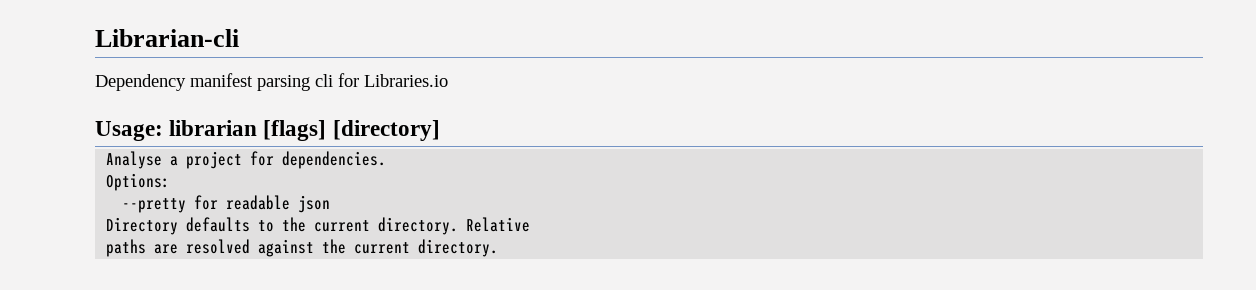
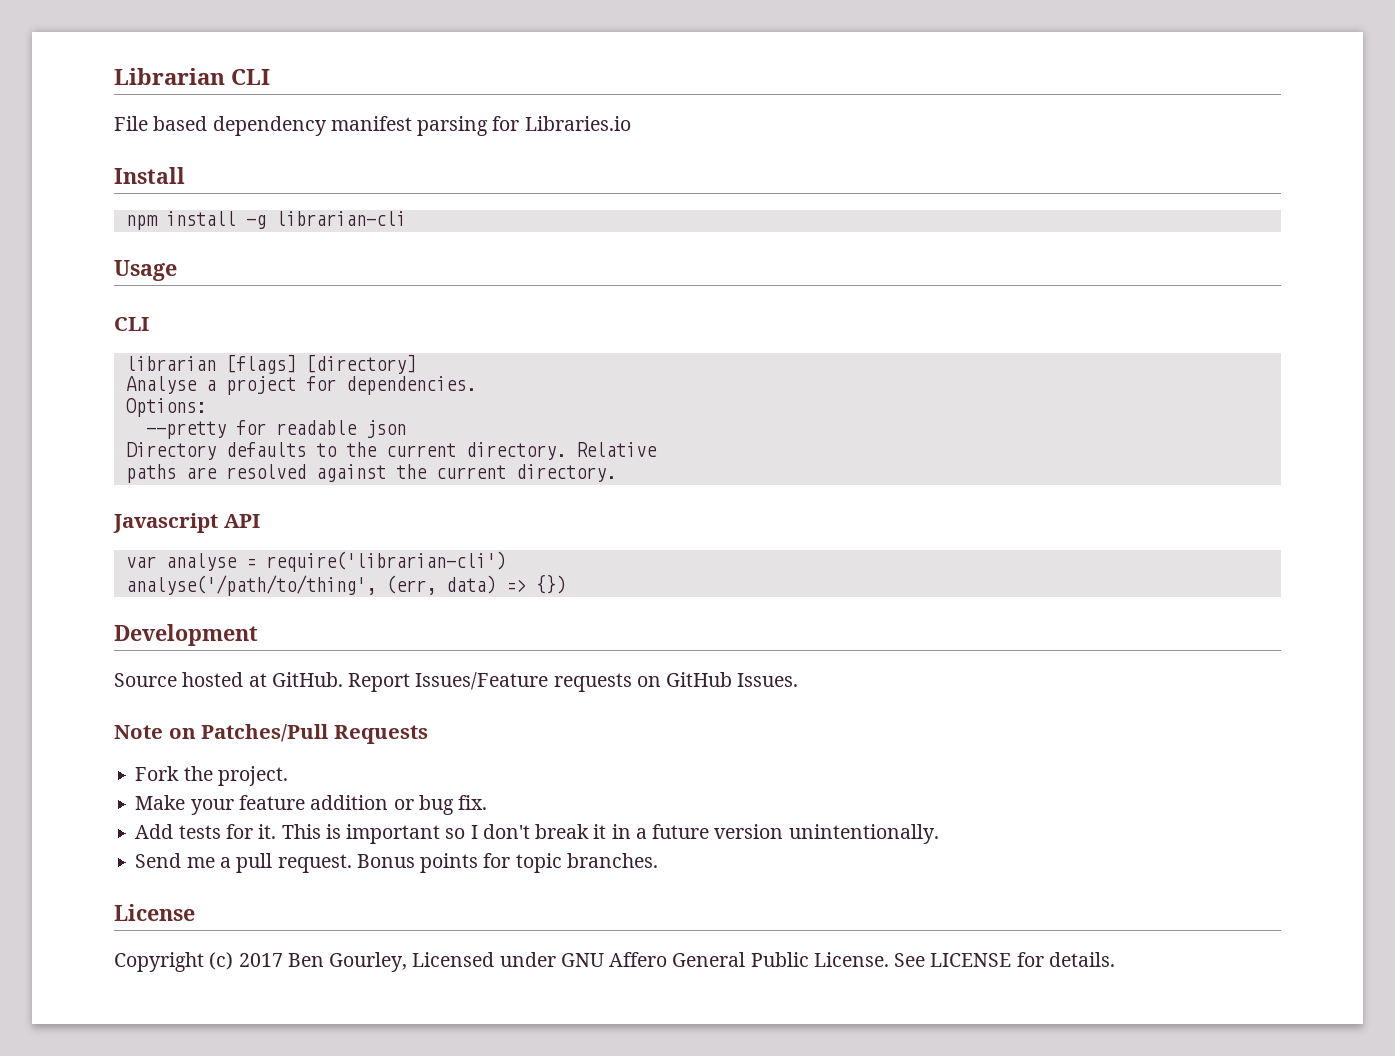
- Librarian-cli
- Dependency manifest parsing cli for Libraries.io
+ Librarian CLI
+ File based dependency manifest parsing for Libraries.io
- Usage: librarian [flags] [directory]
+ Install
+ npm install -g librarian-cli
+ Usage
+ CLI
+ librarian [flags] [directory]
+ Javascript API
+ var analyse = require('librarian-cli')
+ analyse('/path/to/thing', (err, data) => {})
+ Development
+ Source hosted at GitHub. Report Issues/Feature requests on GitHub Issues.
+ Note on Patches/Pull Requests
+ Fork the project.
+ Make your feature addition or bug fix.
+ Add tests for it. This is important so I don't break it in a future version unintentionally.
+ Send me a pull request. Bonus points for topic branches.
+ License
+ Copyright (c) 2017 Ben Gourley, Licensed under GNU Affero General Public License. See LICENSE for details.

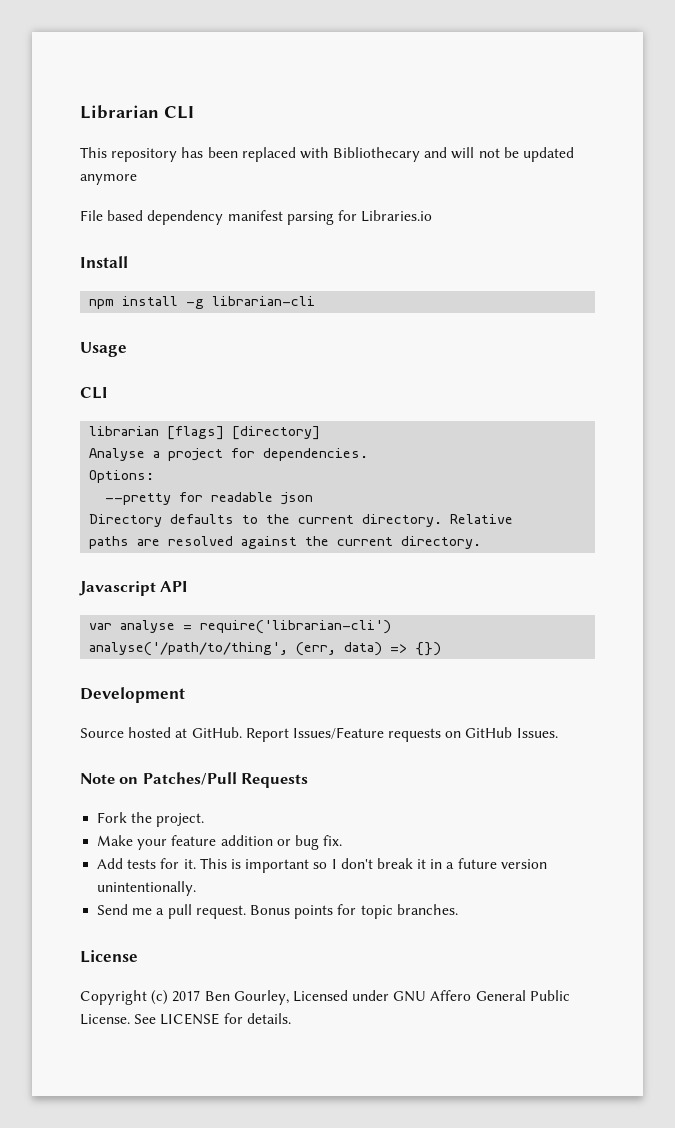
+ This repository has been replaced with Bibliothecary and will not be updated anymore

